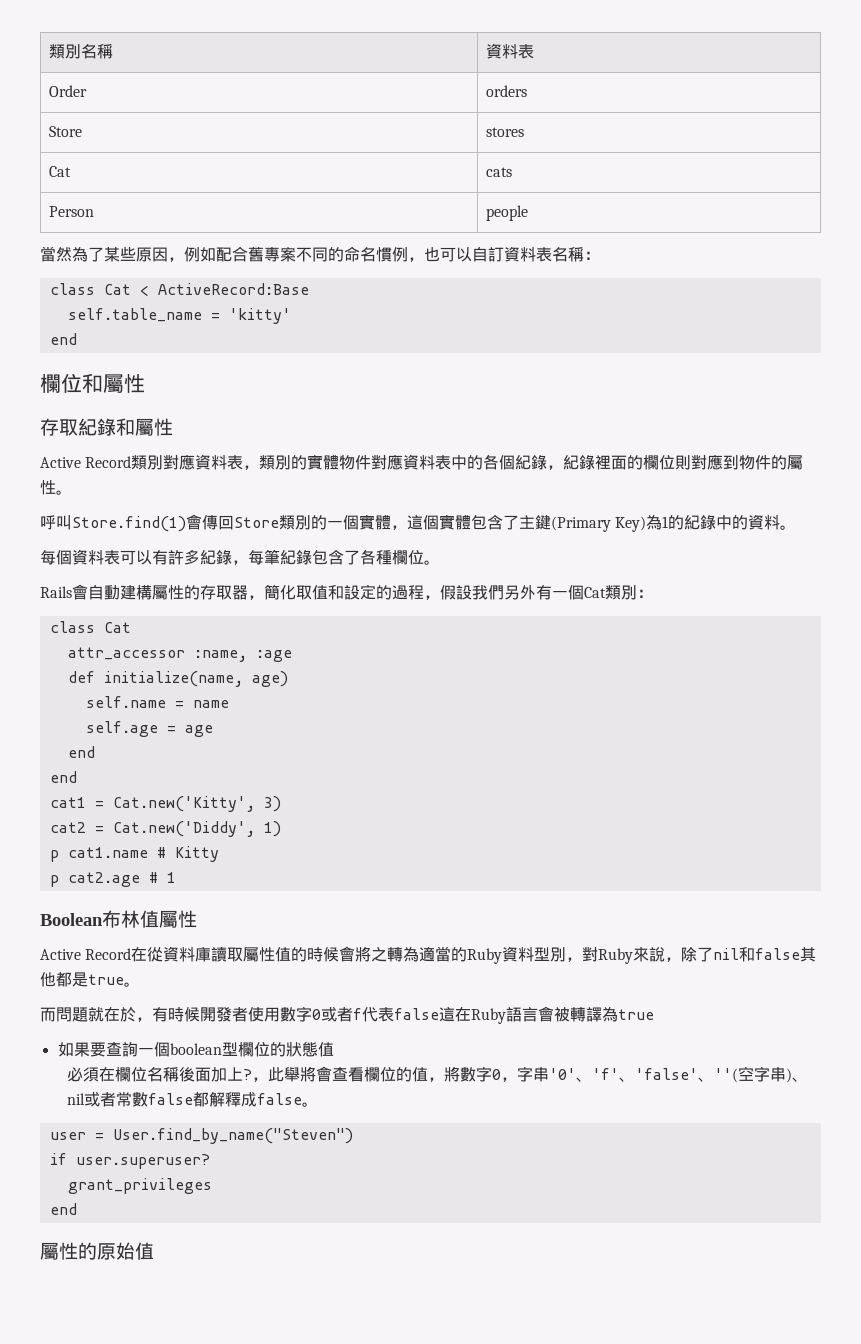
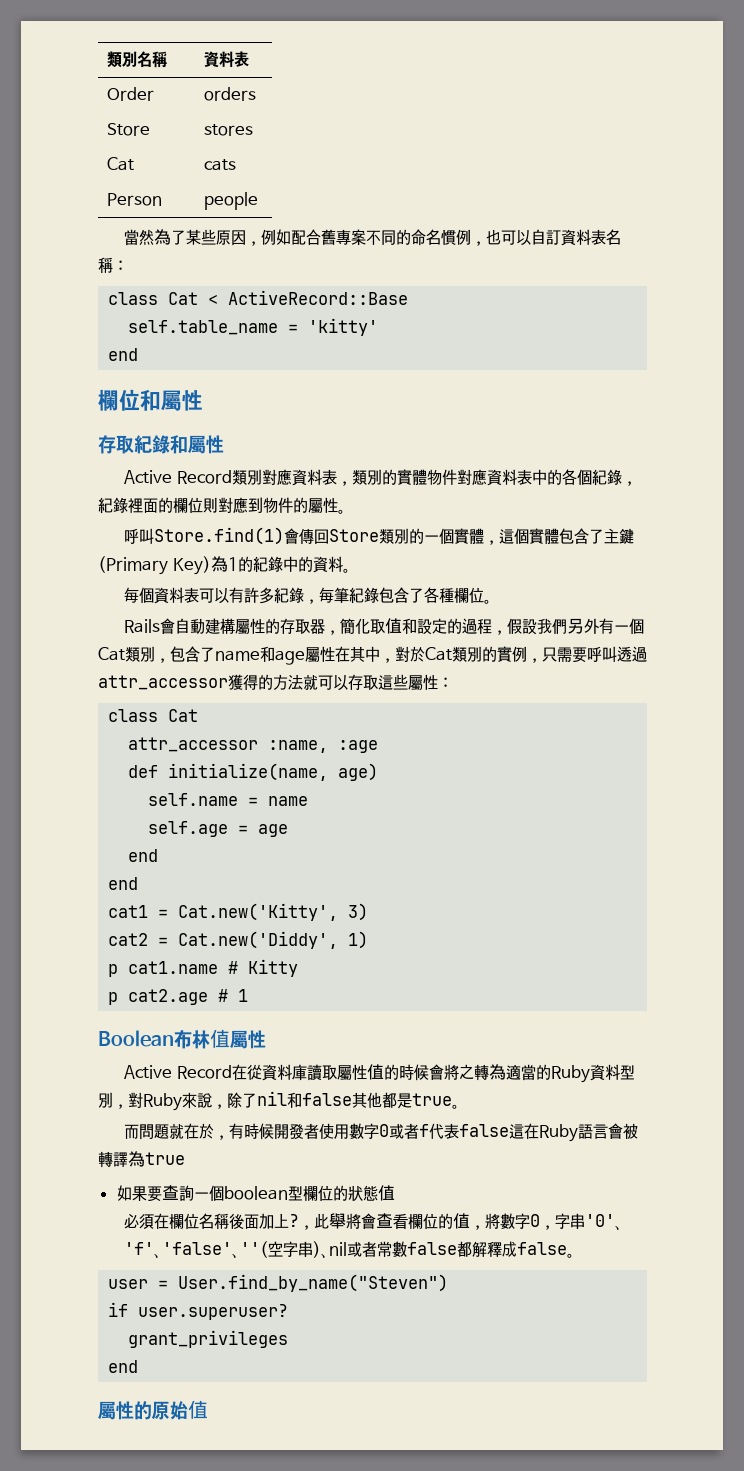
- class Cat < ActiveRecord:Base
+ class Cat < ActiveRecord::Base
- Rails會自動建構屬性的存取器，簡化取值和設定的過程，假設我們另外有一個Cat類別：
+ Rails會自動建構屬性的存取器，簡化取值和設定的過程，假設我們另外有一個Cat類別，包含了name和age屬性在其中，對於Cat類別的實例，只需要呼叫透過attr_accessor獲得的方法就可以存取這些屬性：

